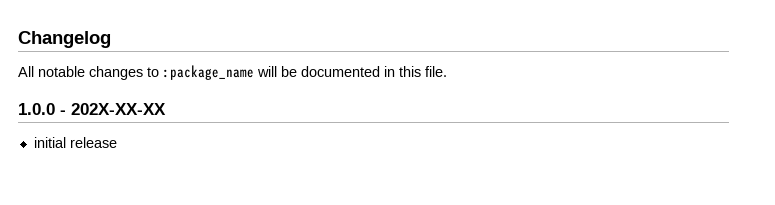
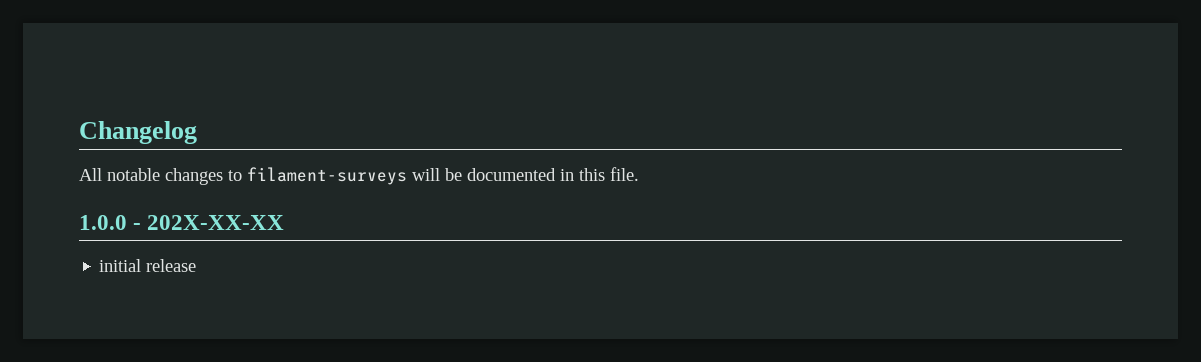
- All notable changes to :package_name will be documented in this file.
+ All notable changes to filament-surveys will be documented in this file.

